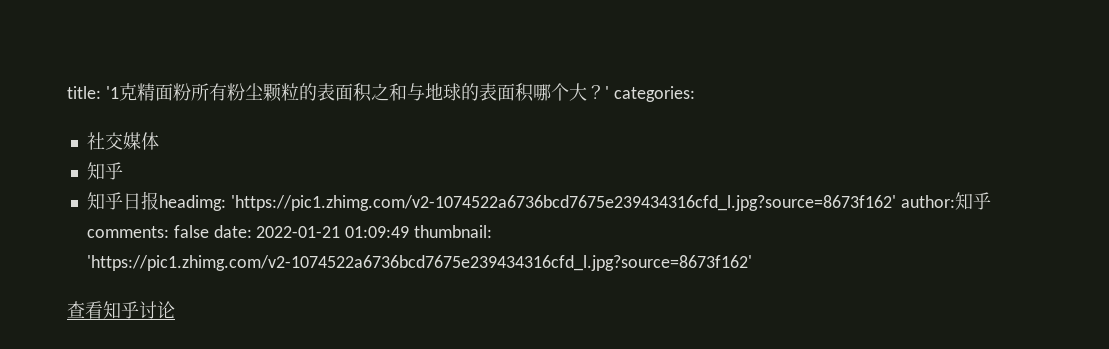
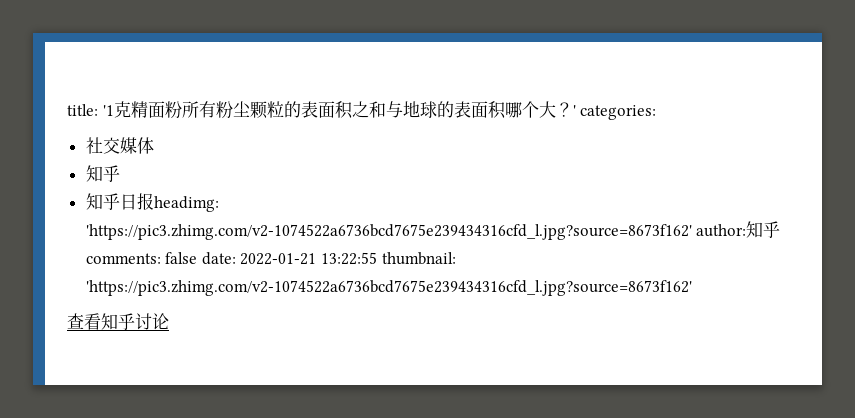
- 知乎日报headimg: 'https://pic1.zhimg.com/v2-1074522a6736bcd7675e239434316cfd_l.jpg?source=8673f162' author:知乎comments: false date: 2022-01-21 01:09:49 thumbnail: 'https://pic1.zhimg.com/v2-1074522a6736bcd7675e239434316cfd_l.jpg?source=8673f162'
+ 知乎日报headimg: 'https://pic3.zhimg.com/v2-1074522a6736bcd7675e239434316cfd_l.jpg?source=8673f162' author:知乎comments: false date: 2022-01-21 13:22:55 thumbnail: 'https://pic3.zhimg.com/v2-1074522a6736bcd7675e239434316cfd_l.jpg?source=8673f162'

